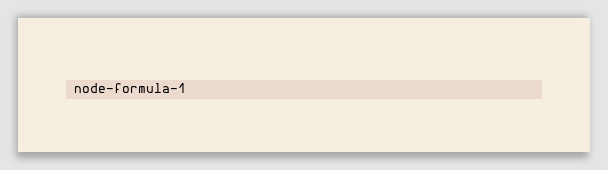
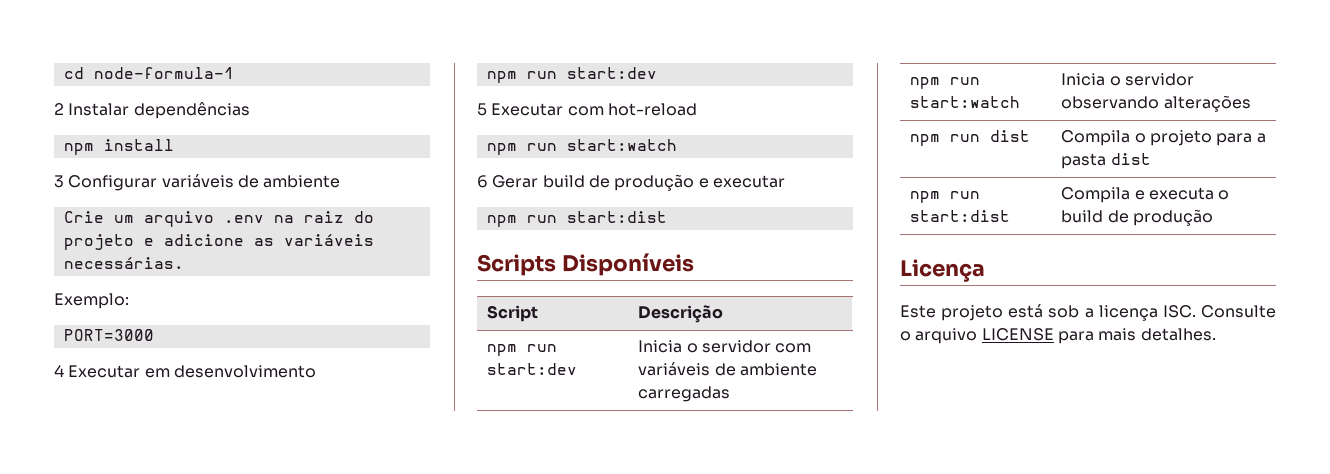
- node-formula-1
+ cd node-formula-1
+ 2 Instalar dependências
+ npm install
+ 3 Configurar variáveis de ambiente
+ Crie um arquivo .env na raiz do projeto e adicione as variáveis necessárias.
+ Exemplo:
+ PORT=3000
+ 4 Executar em desenvolvimento
+ npm run start:dev
+ 5 Executar com hot-reload
+ npm run start:watch
+ 6 Gerar build de produção e executar
+ npm run start:dist
+ Scripts Disponíveis
+ Script | Descrição
+ npm run start:dev | Inicia o servidor com variáveis de ambiente carregadas
+ npm run start:watch | Inicia o servidor observando alterações
+ npm run dist | Compila o projeto para a pasta dist
+ npm run start:dist | Compila e executa o build de produção
+ Licença
+ Este projeto está sob a licença ISC. Consulte o arquivo LICENSE para mais detalhes.

